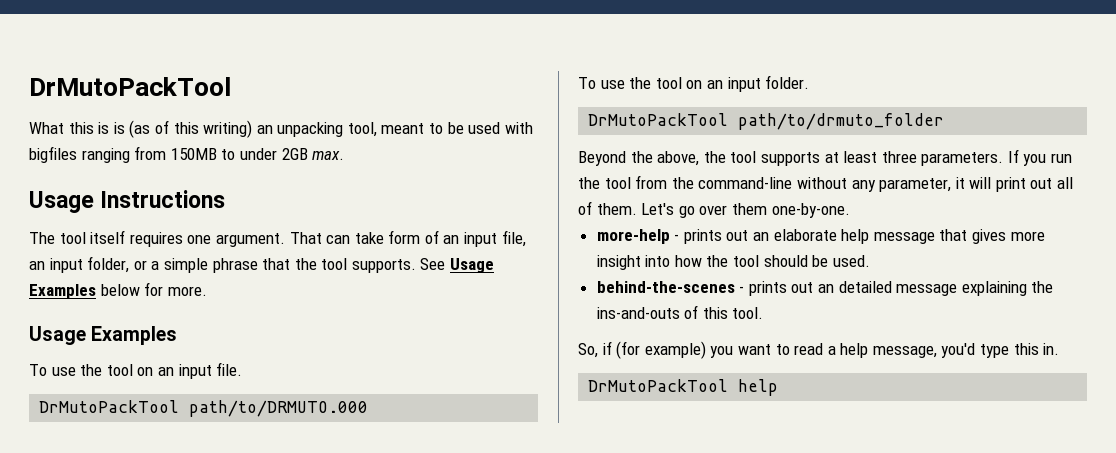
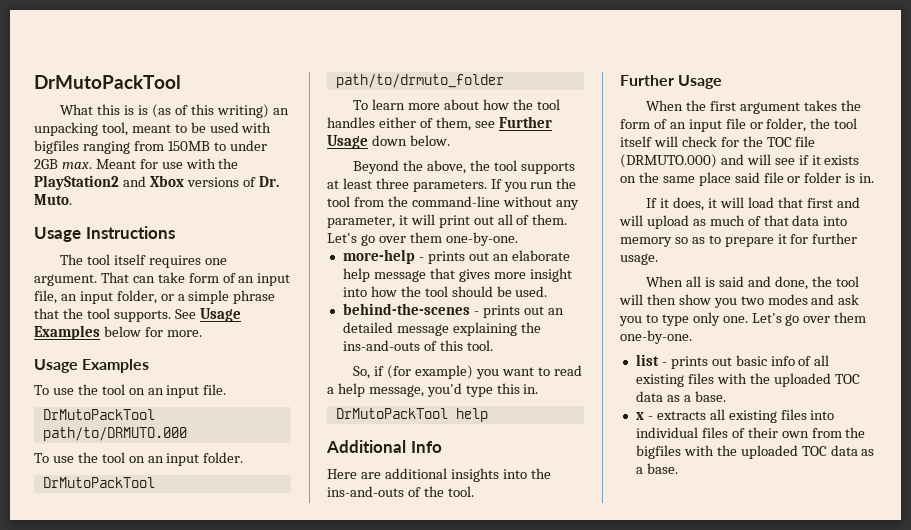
- What this is is (as of this writing) an unpacking tool, meant to be used with bigfiles ranging from 150MB to under 2GB max.
+ What this is is (as of this writing) an unpacking tool, meant to be used with bigfiles ranging from 150MB to under 2GB max. Meant for use with the PlayStation2 and Xbox versions of Dr. Muto.
+ To learn more about how the tool handles either of them, see Further Usage down below.
+ Additional Info
+ Here are additional insights into the ins-and-outs of the tool.
+ Further Usage
+ When the first argument takes the form of an input file or folder, the tool itself will check for the TOC file (DRMUTO.000) and will see if it exists on the same place said file or folder is in.
+ If it does, it will load that first and will upload as much of that data into memory so as to prepare it for further usage.
+ When all is said and done, the tool will then show you two modes and ask you to type only one. Let's go over them one-by-one.
+ list - prints out basic info of all existing files with the uploaded TOC data as a base.
+ x - extracts all existing files into individual files of their own from the bigfiles with the uploaded TOC data as a base.

